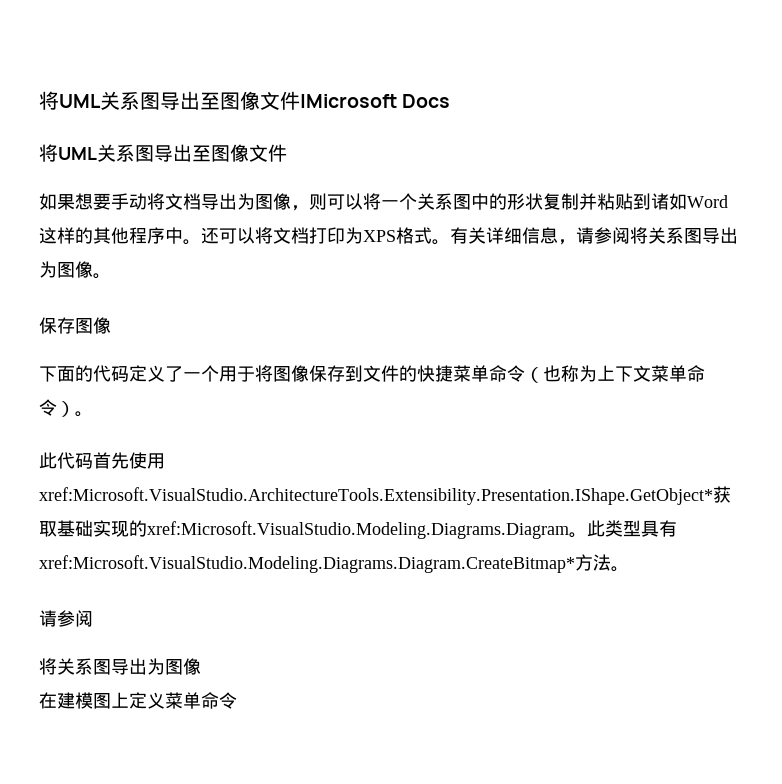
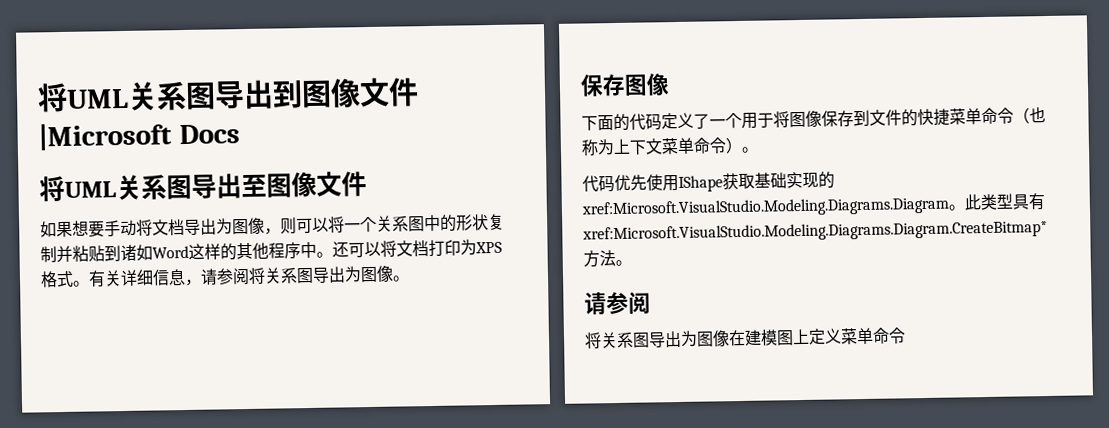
- 将UML关系图导出至图像文件|Microsoft Docs
+ 将UML关系图导出到图像文件|Microsoft Docs
- 此代码首先使用xref:Microsoft.VisualStudio.ArchitectureTools.Extensibility.Presentation.IShape.GetObject*获取基础实现的xref:Microsoft.VisualStudio.Modeling.Diagrams.Diagram。
+ 代码优先使用IShape获取基础实现的xref:Microsoft.VisualStudio.Modeling.Diagrams.Diagram。
  此类型具有xref:Microsoft.VisualStudio.Modeling.Diagrams.Diagram.CreateBitmap*方法。
  请参阅
- 将关系图导出为图像
- 在建模图上定义菜单命令
+ 将关系图导出为图像在建模图上定义菜单命令

